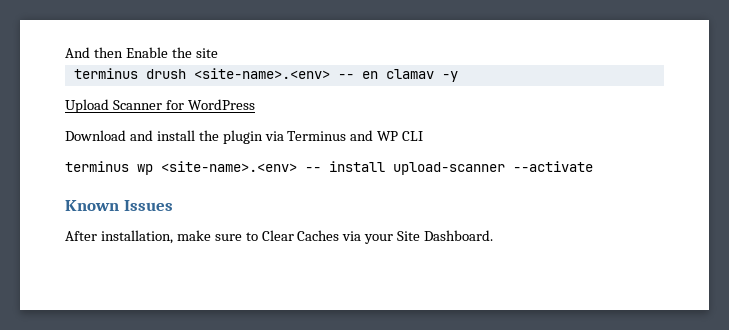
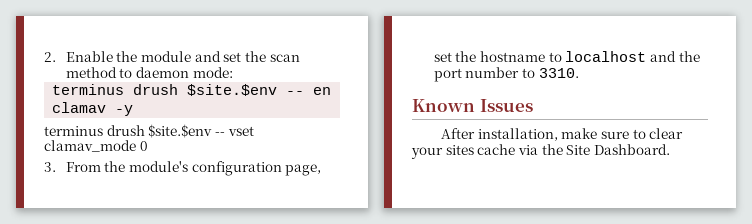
- And then Enable the site
- terminus drush <site-name>.<env> -- en clamav -y
+ 2. Enable the module and set the scan method to daemon mode:
+ terminus drush $site.$env -- en clamav -y
- Upload Scanner for WordPress
- Download and install the plugin via Terminus and WP CLI
- terminus wp <site-name>.<env> -- install upload-scanner --activate
+ terminus drush $site.$env -- vset clamav_mode 0
+ 3. From the module's configuration page, set the hostname to localhost and the port number to 3310.
- After installation, make sure to Clear Caches via your Site Dashboard.
+ After installation, make sure to clear your sites cache via the Site Dashboard.

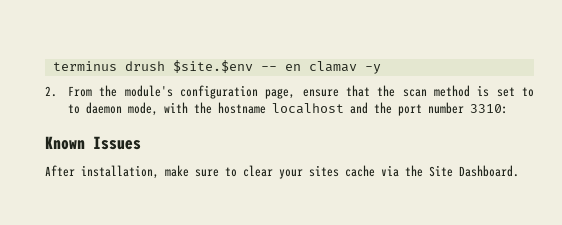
- 2. Enable the module and set the scan method to daemon mode:
- terminus drush $site.$env -- vset clamav_mode 0
- 3. From the module's configuration page, set the hostname to localhost and the port number to 3310.
+ 2. From the module's configuration page, ensure that the scan method is set to to daemon mode, with the hostname localhost and the port number 3310:

